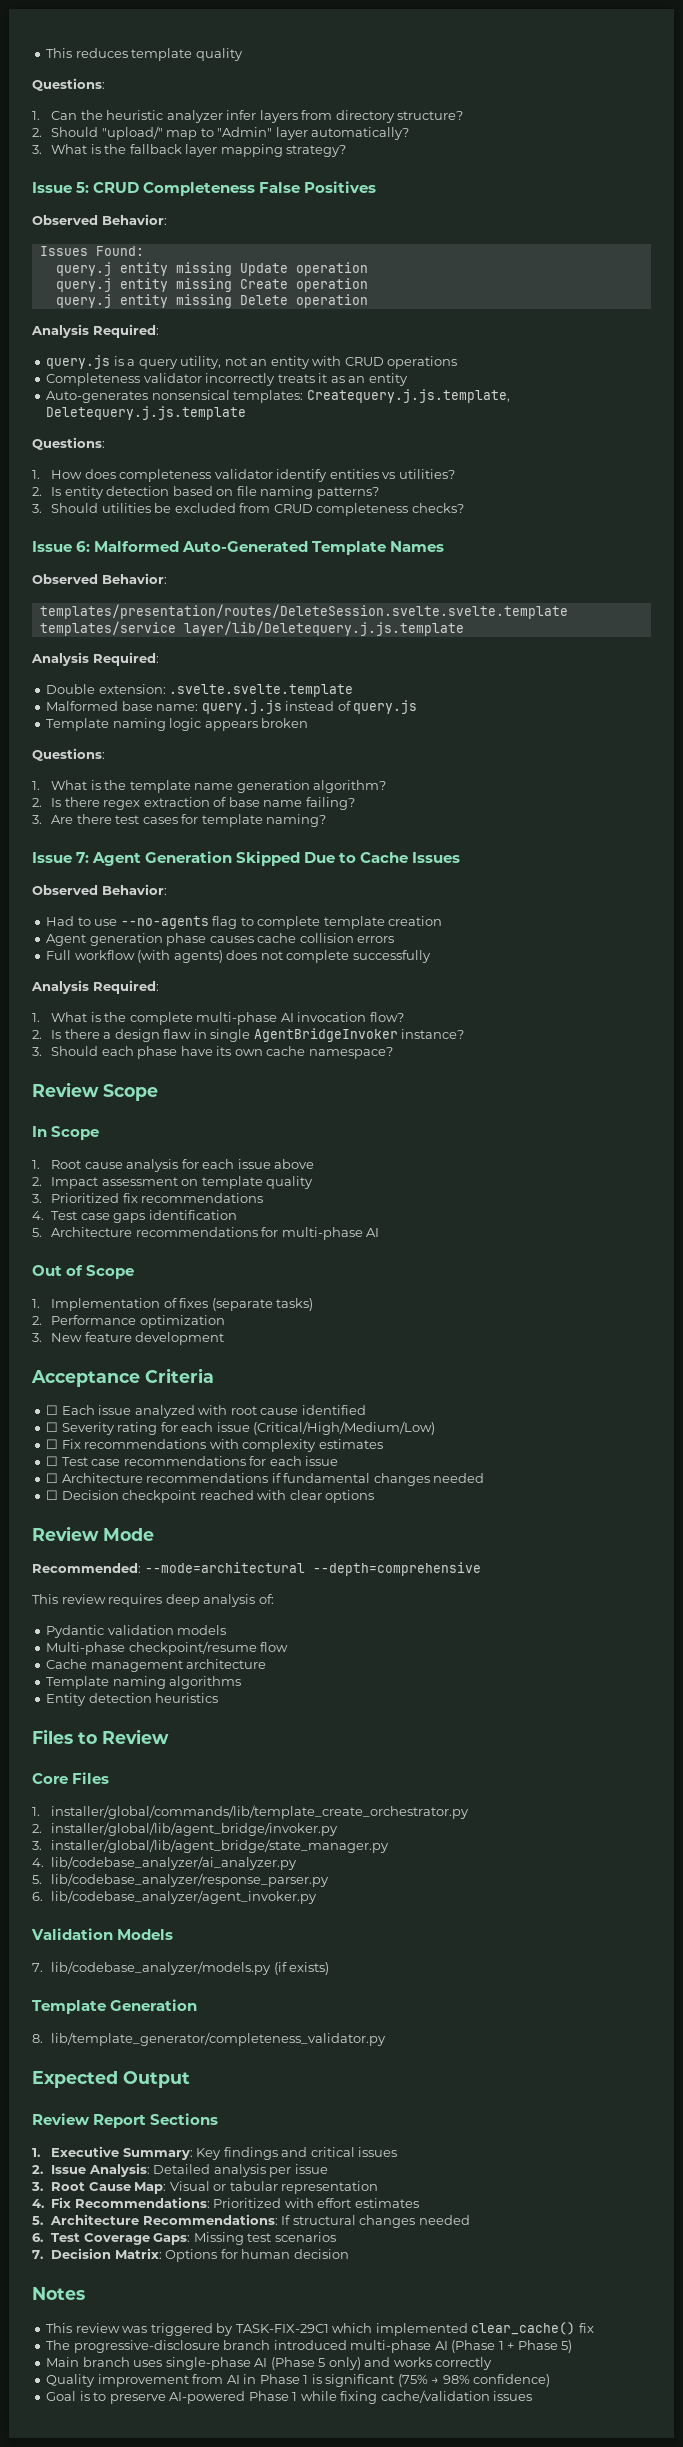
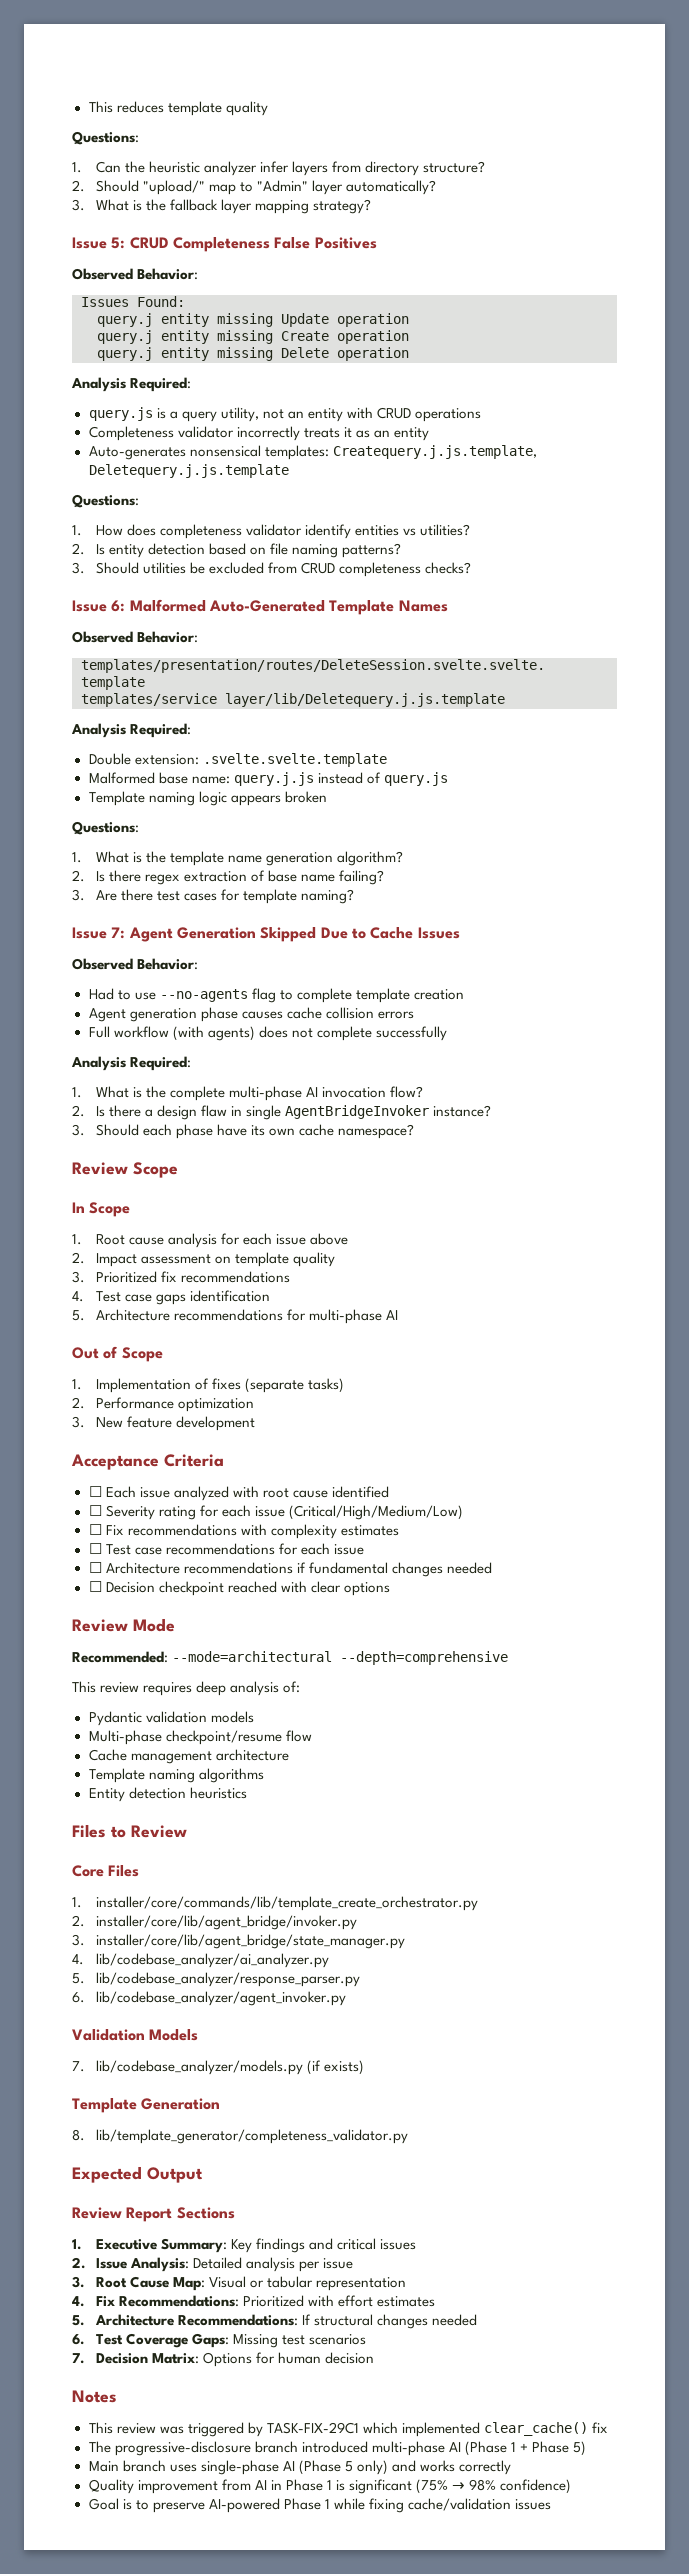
- 1. installer/global/commands/lib/template_create_orchestrator.py
- 2. installer/global/lib/agent_bridge/invoker.py
- 3. installer/global/lib/agent_bridge/state_manager.py
+ 1. installer/core/commands/lib/template_create_orchestrator.py
+ 2. installer/core/lib/agent_bridge/invoker.py
+ 3. installer/core/lib/agent_bridge/state_manager.py

